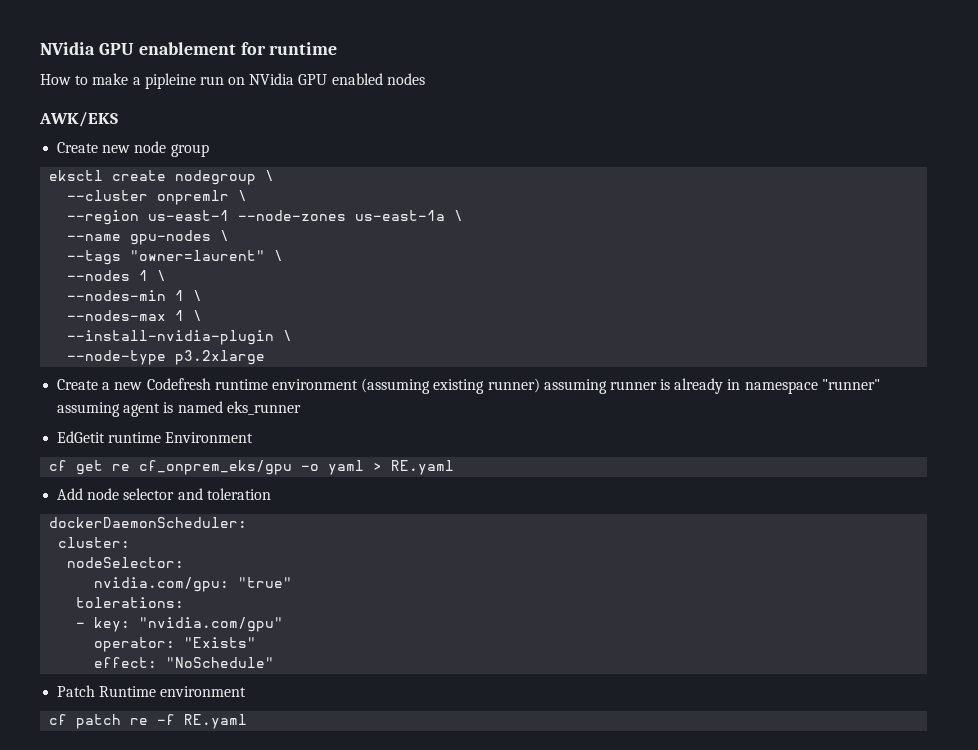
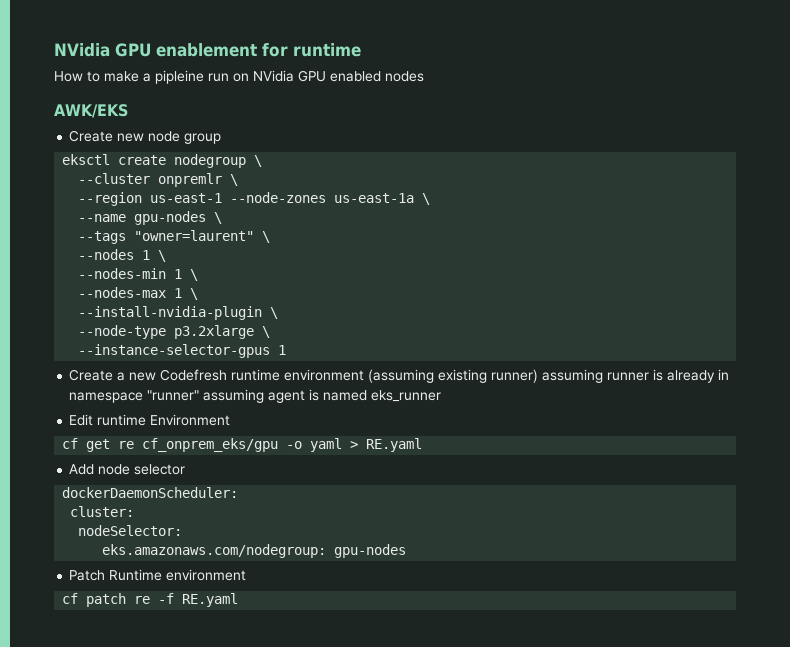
- --node-type p3.2xlarge
+ --node-type p3.2xlarge \
+ --instance-selector-gpus 1
- EdGetit runtime Environment
+ Edit runtime Environment
- Add node selector and toleration
+ Add node selector
- nvidia.com/gpu: "true"
- tolerations:
- - key: "nvidia.com/gpu"
- operator: "Exists"
- effect: "NoSchedule"
+ eks.amazonaws.com/nodegroup: gpu-nodes

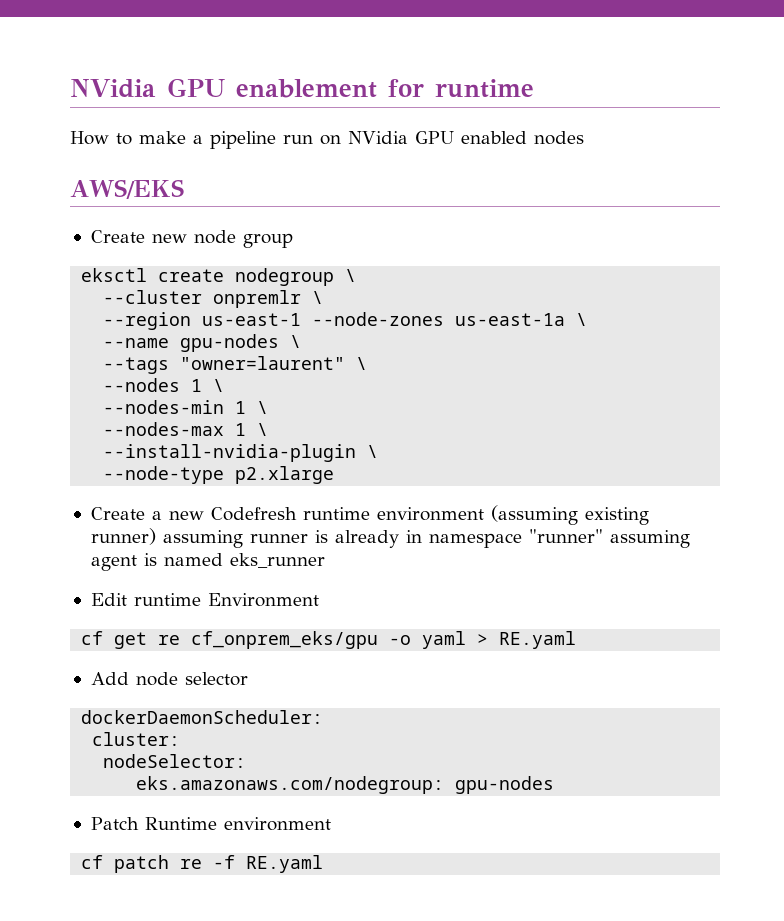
- How to make a pipleine run on NVidia GPU enabled nodes
+ How to make a pipeline run on NVidia GPU enabled nodes
- AWK/EKS
+ AWS/EKS
- --node-type p3.2xlarge \
- --instance-selector-gpus 1
+ --node-type p2.xlarge

